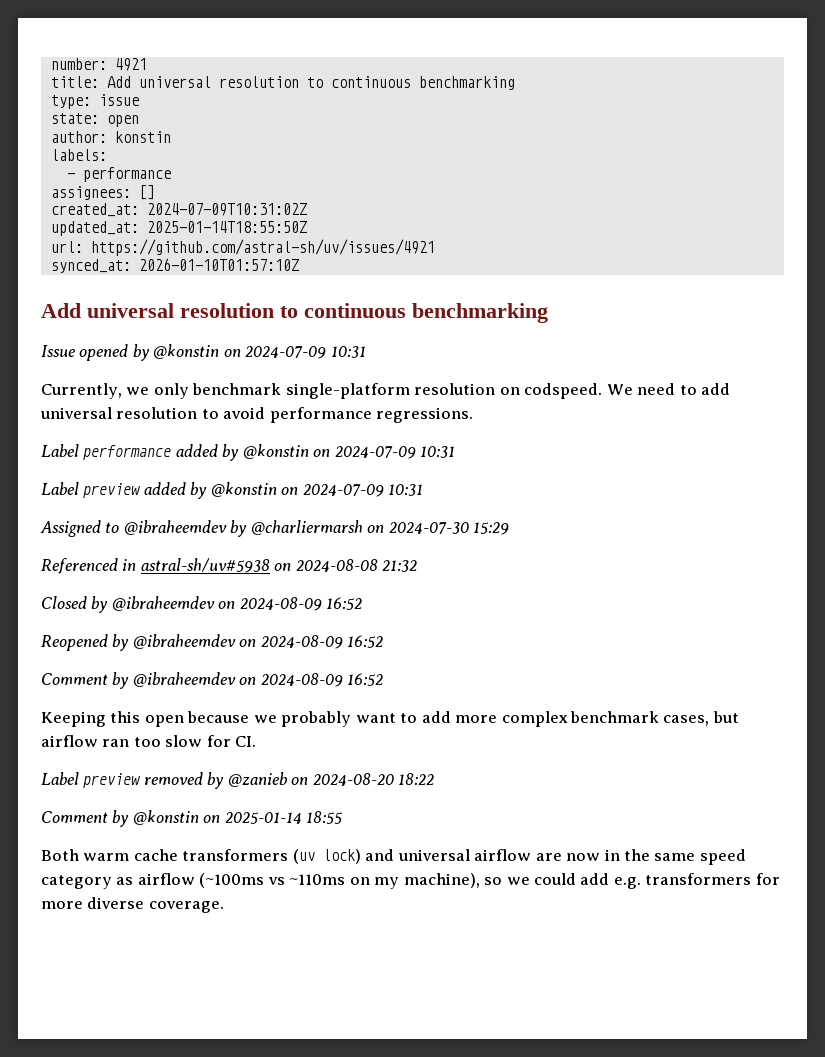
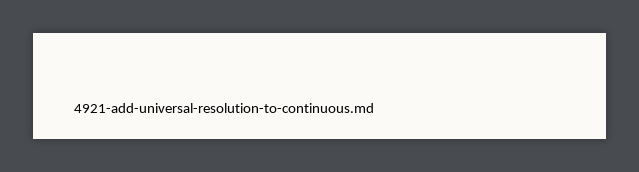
- number: 4921
- title: Add universal resolution to continuous benchmarking
- type: issue
- state: open
- author: konstin
- labels:
- - performance
- assignees: []
- created_at: 2024-07-09T10:31:02Z
- updated_at: 2025-01-14T18:55:50Z
- url: https://github.com/astral-sh/uv/issues/4921
- synced_at: 2026-01-10T01:57:10Z
- Add universal resolution to continuous benchmarking
- Issue opened by @konstin on 2024-07-09 10:31
- Currently, we only benchmark single-platform resolution on codspeed. We need to add universal resolution to avoid performance regressions.
- Label performance added by @konstin on 2024-07-09 10:31
- Label preview added by @konstin on 2024-07-09 10:31
- Assigned to @ibraheemdev by @charliermarsh on 2024-07-30 15:29
- Referenced in astral-sh/uv#5938 on 2024-08-08 21:32
- Closed by @ibraheemdev on 2024-08-09 16:52
- Reopened by @ibraheemdev on 2024-08-09 16:52
- Comment by @ibraheemdev on 2024-08-09 16:52
- Keeping this open because we probably want to add more complex benchmark cases, but airflow ran too slow for CI.
- Label preview removed by @zanieb on 2024-08-20 18:22
- Comment by @konstin on 2025-01-14 18:55
- Both warm cache transformers (uv lock) and universal airflow are now in the same speed category as airflow (~100ms vs ~110ms on my machine), so we could add e.g. transformers for more diverse coverage.
+ 4921-add-universal-resolution-to-continuous.md

